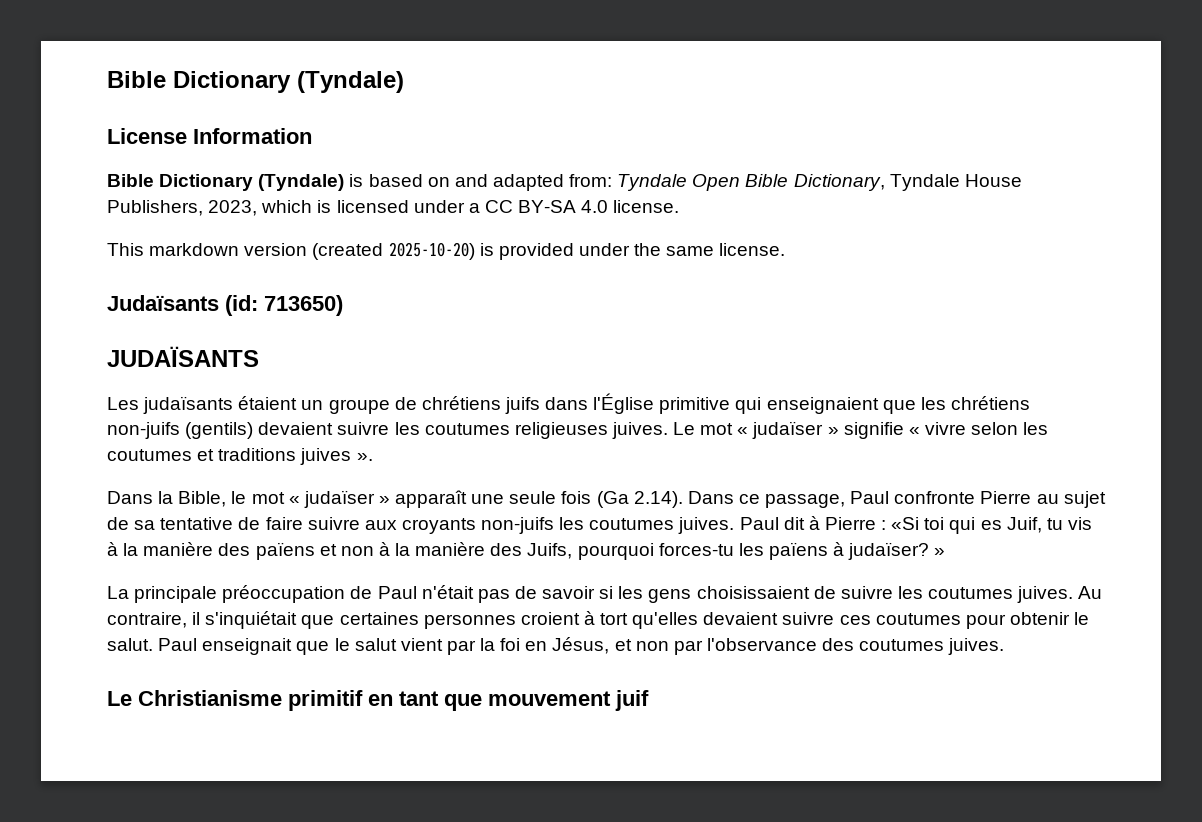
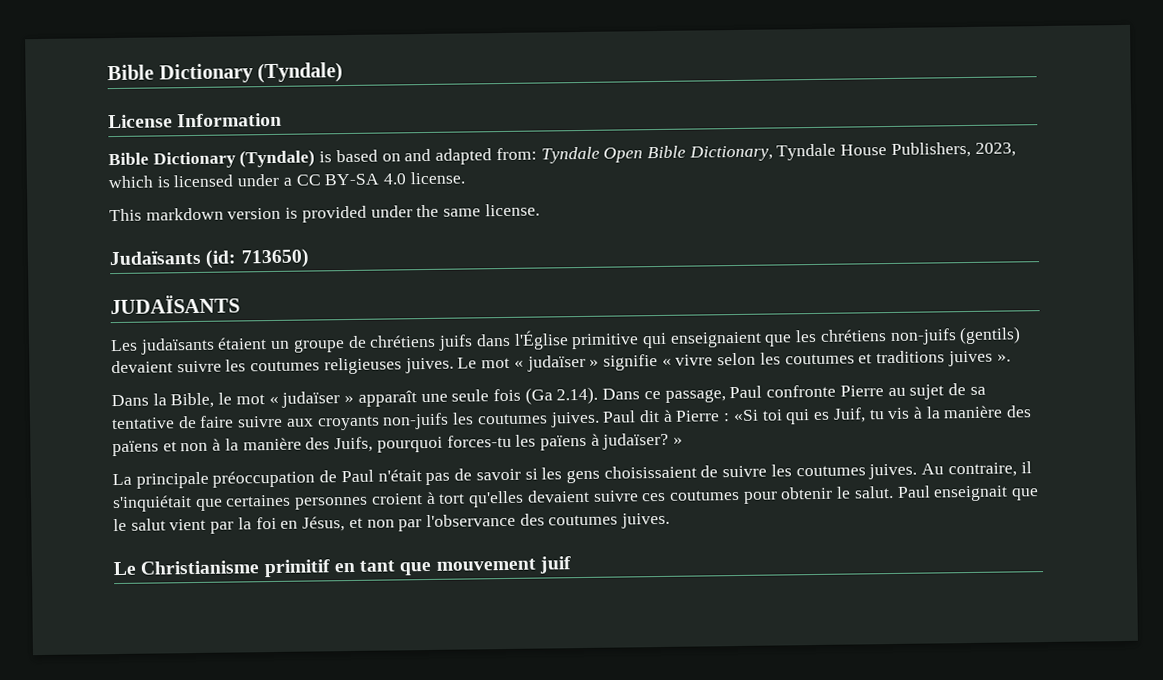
- This markdown version (created 2025-10-20) is provided under the same license.
+ This markdown version is provided under the same license.

